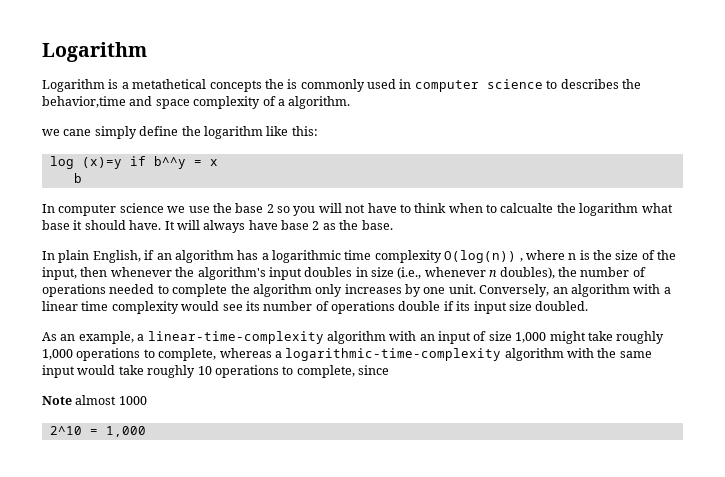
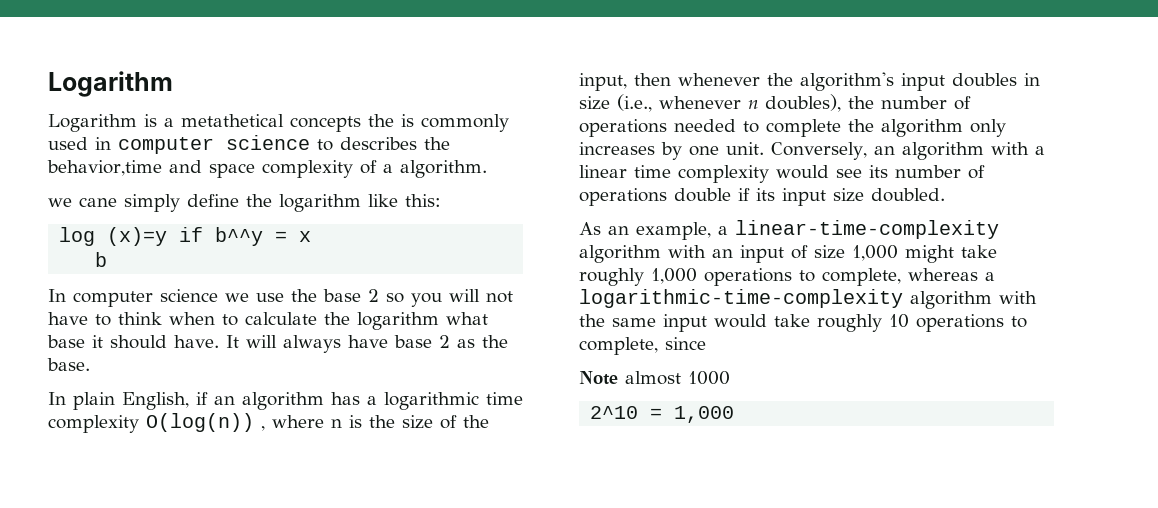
- In computer science we use the base 2 so you will not have to think when to calcualte the logarithm what base it should have.
+ In computer science we use the base 2 so you will not have to think when to calculate the logarithm what base it should have.

